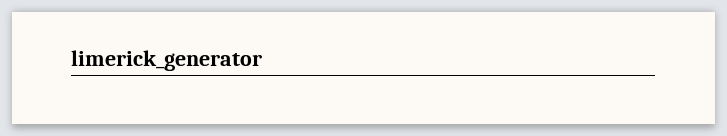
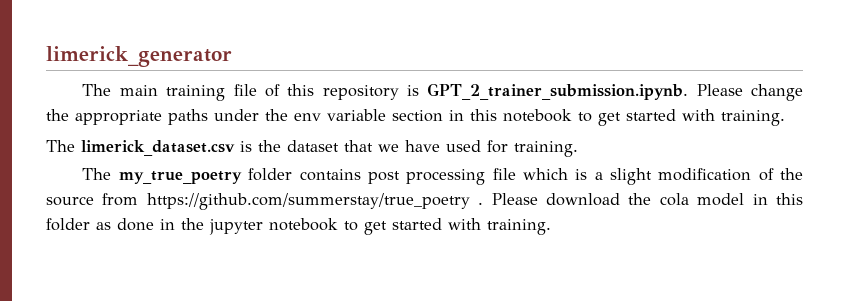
+ The main training file of this repository is GPT_2_trainer_submission.ipynb. Please change the appropriate paths under the env variable section in this notebook to get started with training.
+ The limerick_dataset.csv is the dataset that we have used for training.
+ The my_true_poetry folder contains post processing file which is a slight modification of the source from https://github.com/summerstay/true_poetry . Please download the cola model in this folder as done in the jupyter notebook to get started with training.

